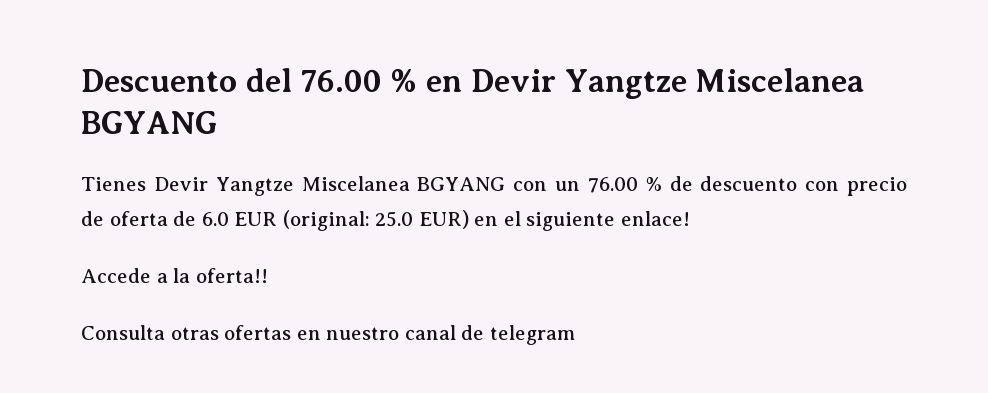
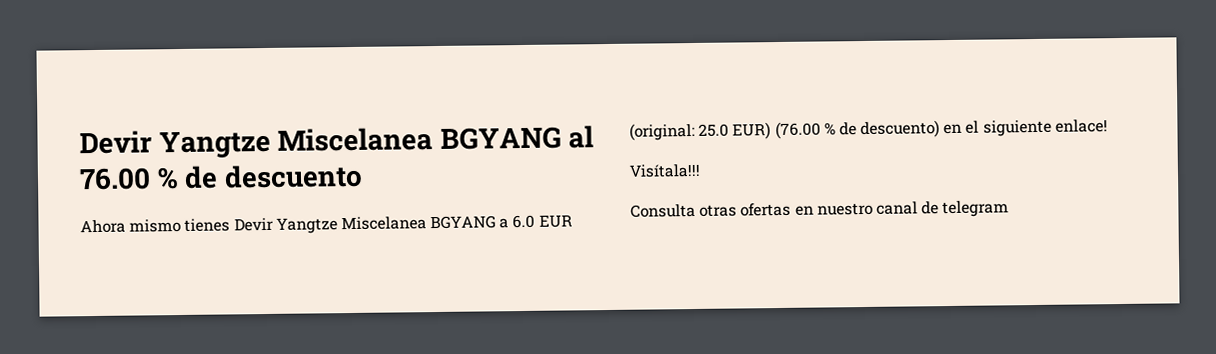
- Descuento del 76.00 % en Devir Yangtze Miscelanea BGYANG
- Tienes Devir Yangtze Miscelanea BGYANG con un 76.00 % de descuento con precio de oferta de 6.0 EUR (original: 25.0 EUR) en el siguiente enlace!
+ Devir Yangtze Miscelanea BGYANG al 76.00 % de descuento
+ Ahora mismo tienes Devir Yangtze Miscelanea BGYANG a 6.0 EUR (original: 25.0 EUR) (76.00 % de descuento) en el siguiente enlace!
- Accede a la oferta!!
+ Visítala!!!

